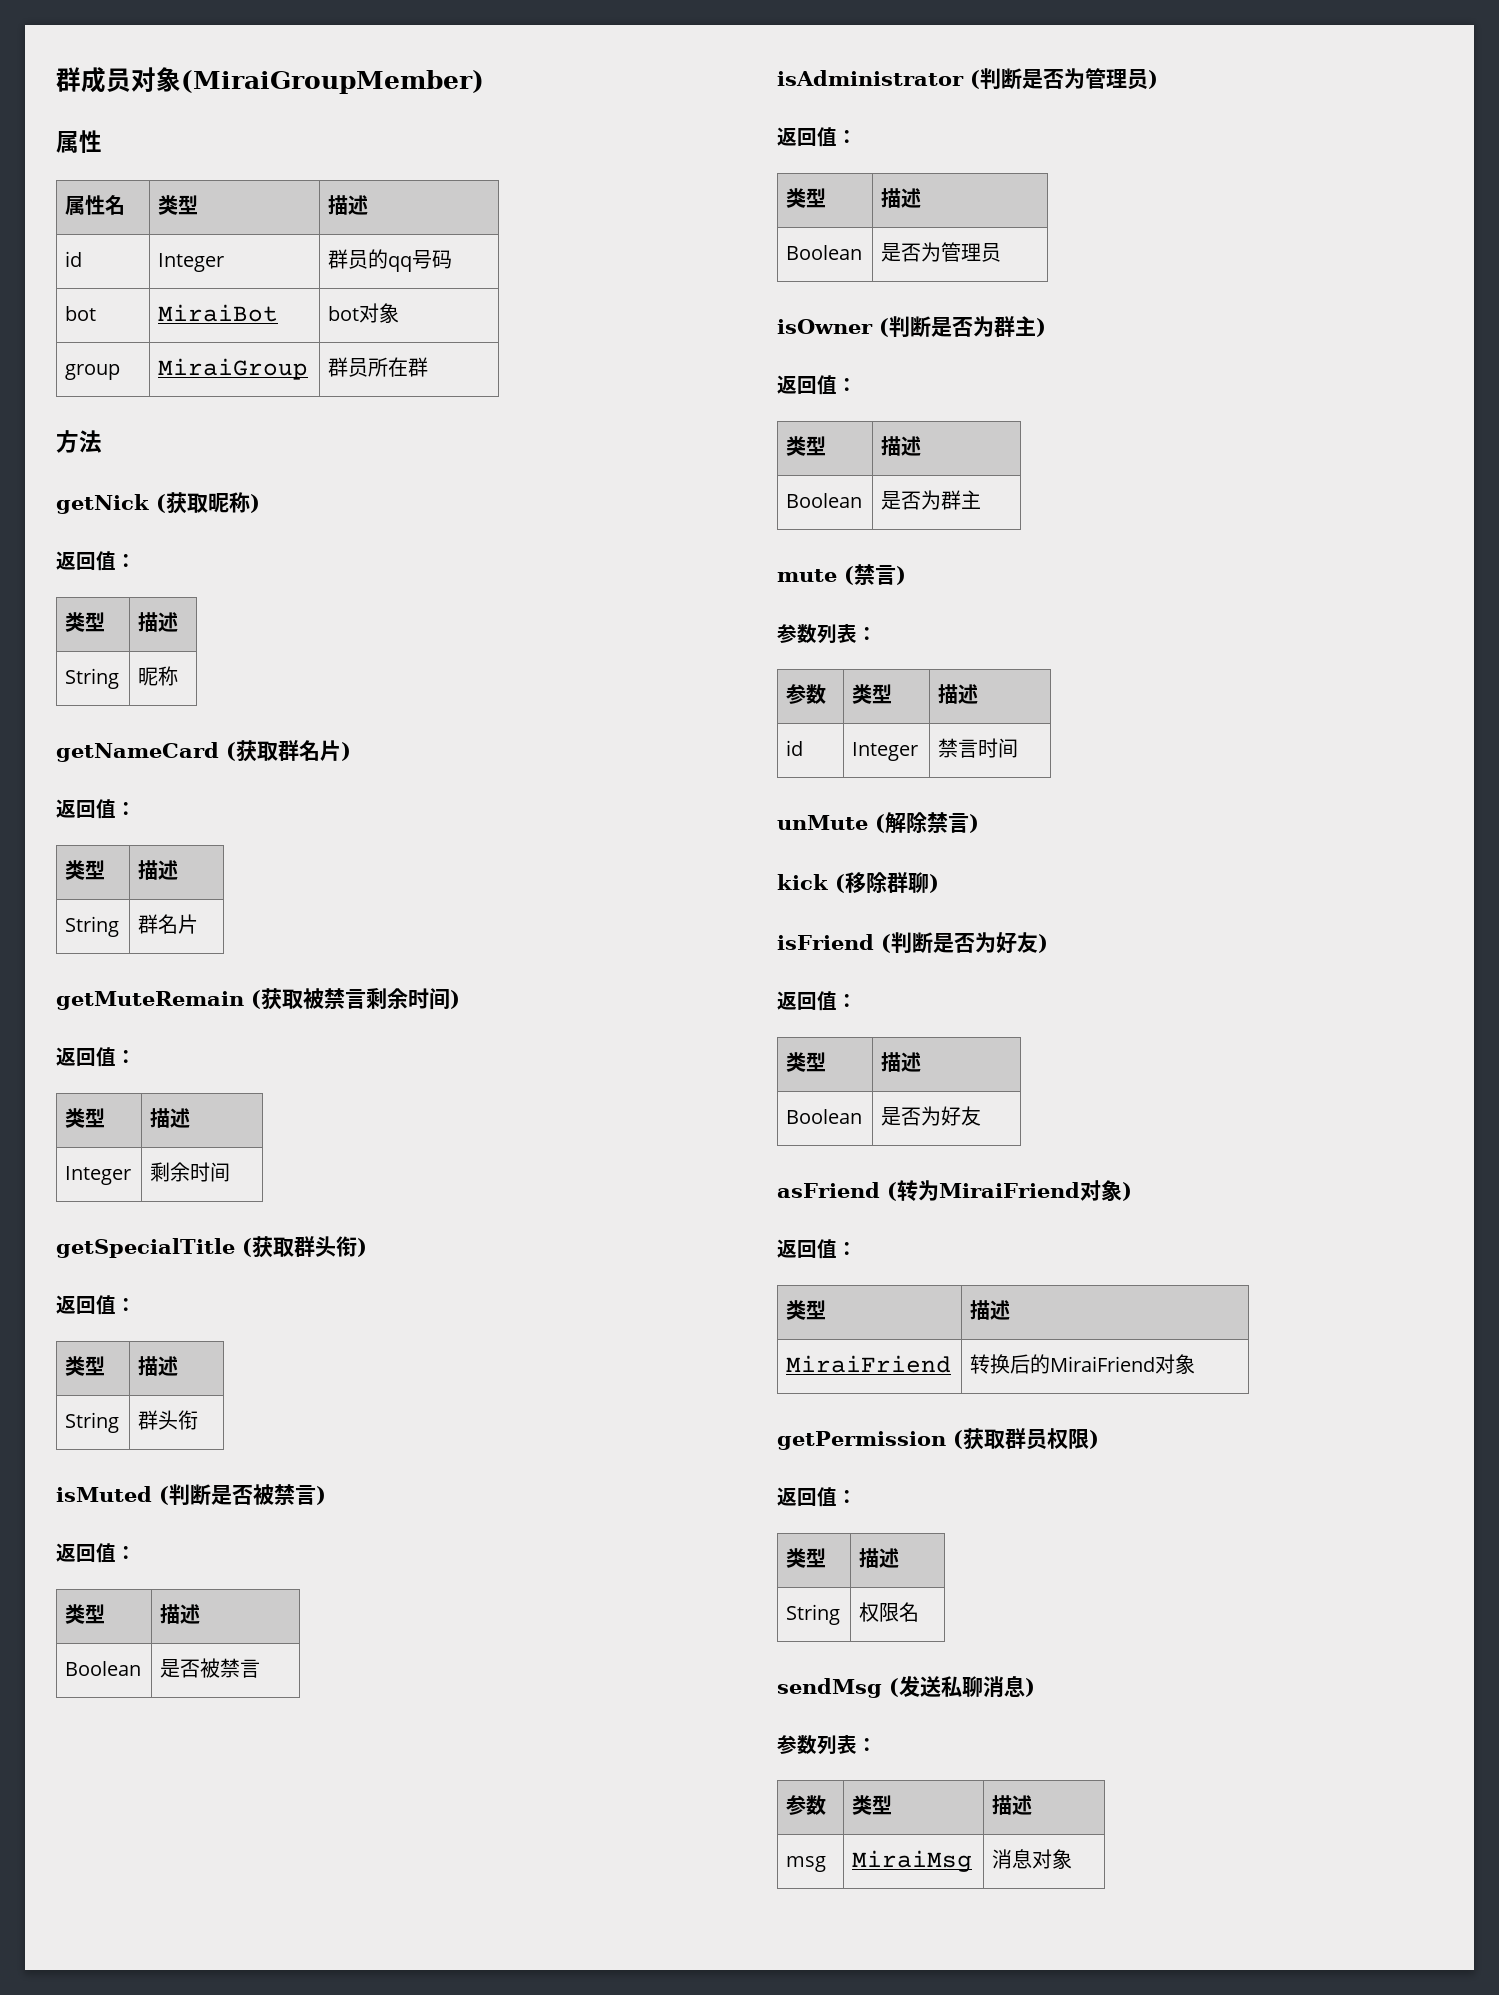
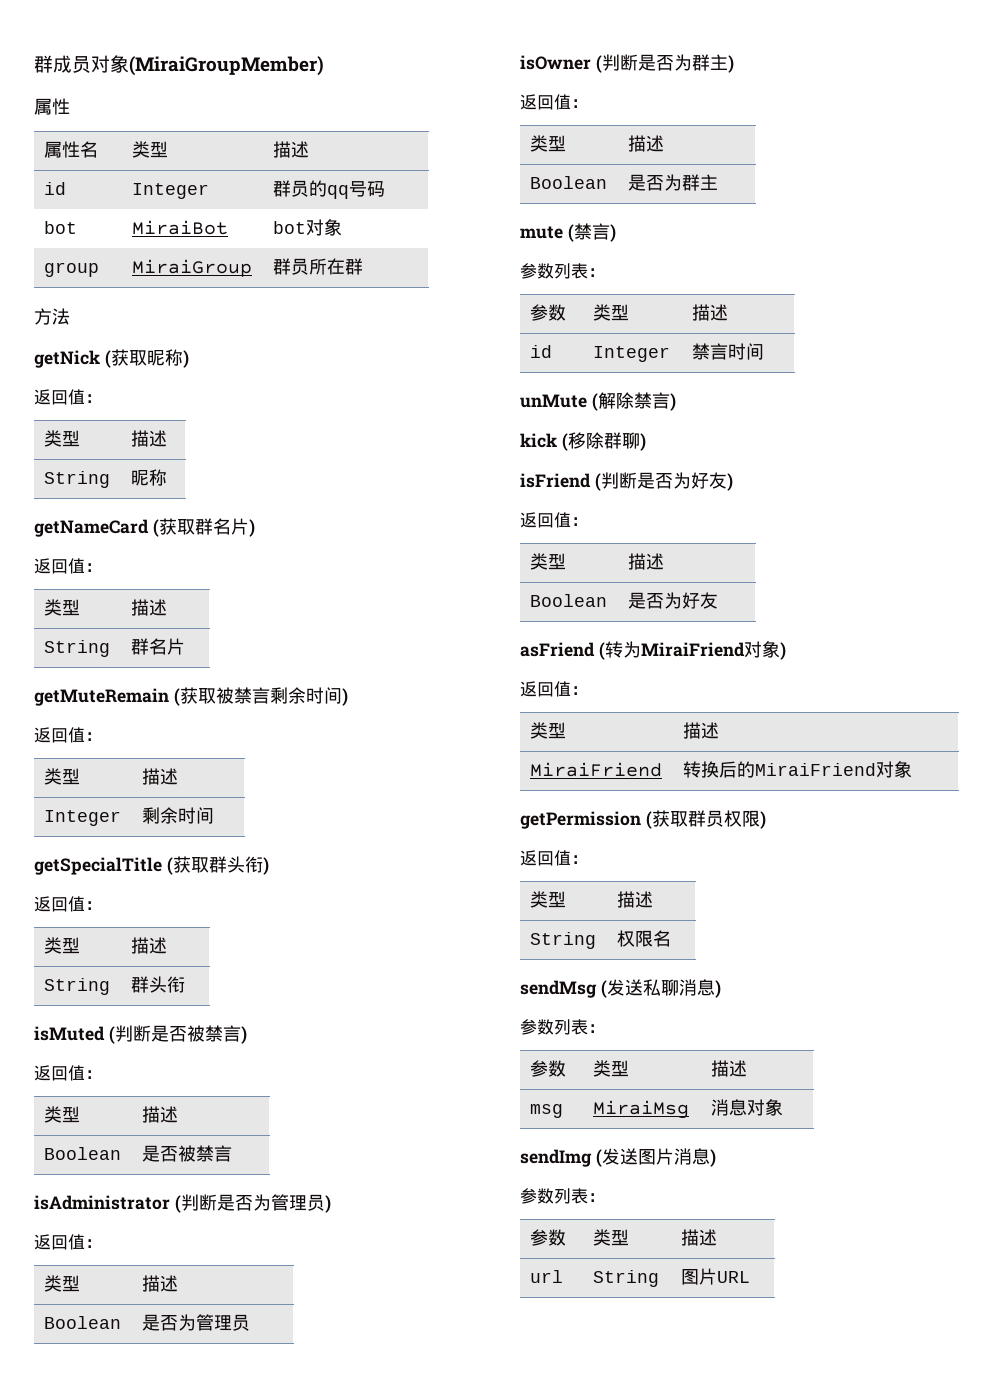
+ sendImg (发送图片消息)
+ 参数列表：
+ 参数 | 类型 | 描述
+ url | String | 图片URL

